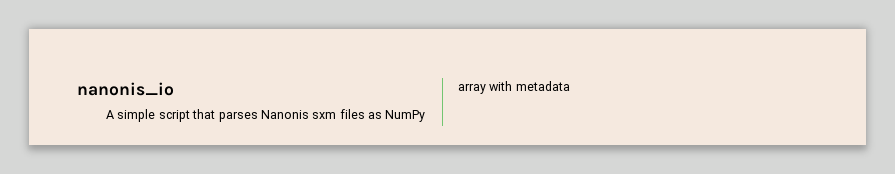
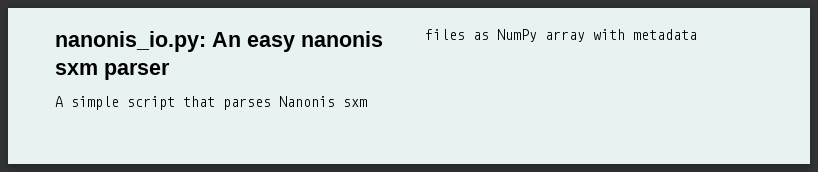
- nanonis_io
+ nanonis_io.py: An easy nanonis sxm parser

